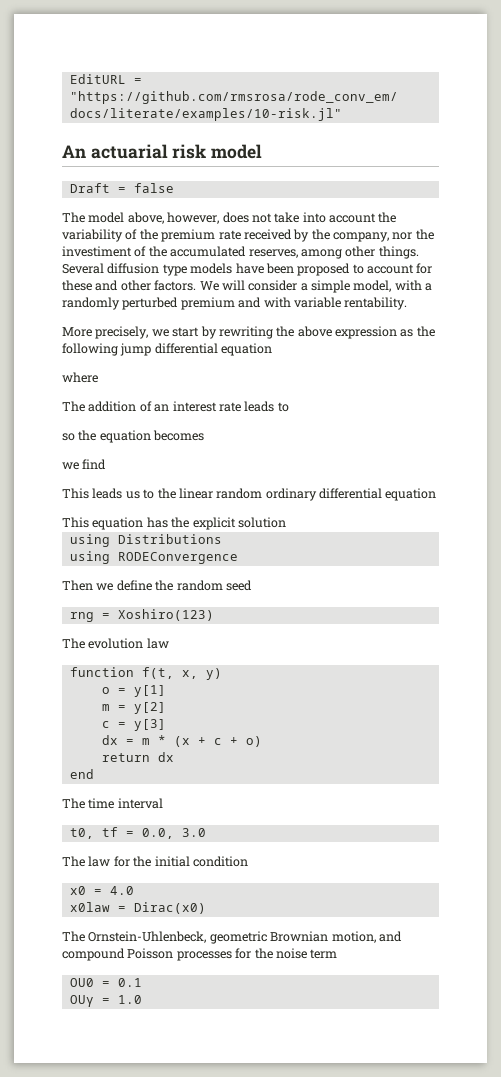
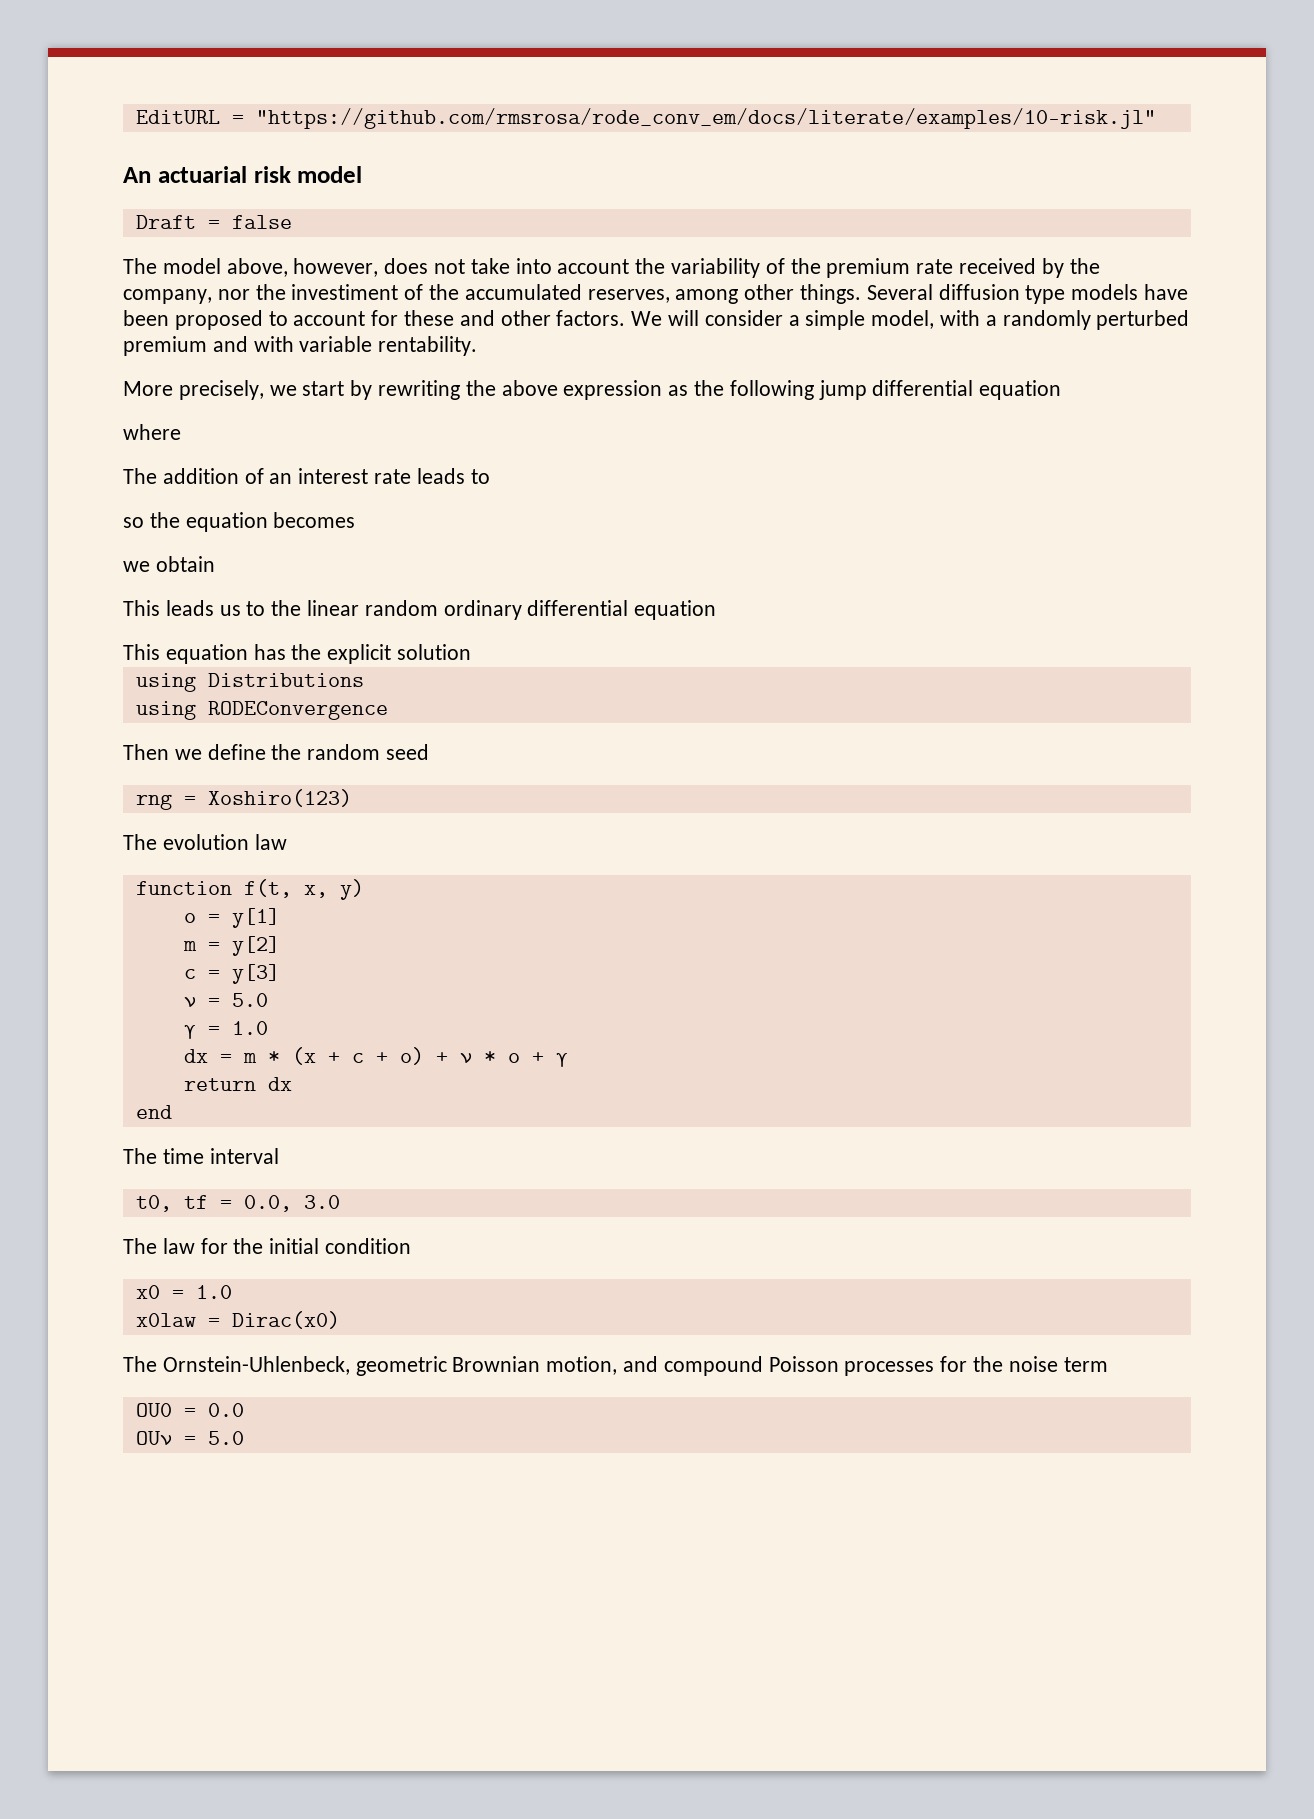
- we find
+ we obtain
+ ν = 5.0
+ γ = 1.0
- dx = m * (x + c + o)
+ dx = m * (x + c + o) + ν * o + γ
- x0 = 4.0
+ x0 = 1.0
- OU0 = 0.1
- OUγ = 1.0
+ OU0 = 0.0
+ OUν = 5.0

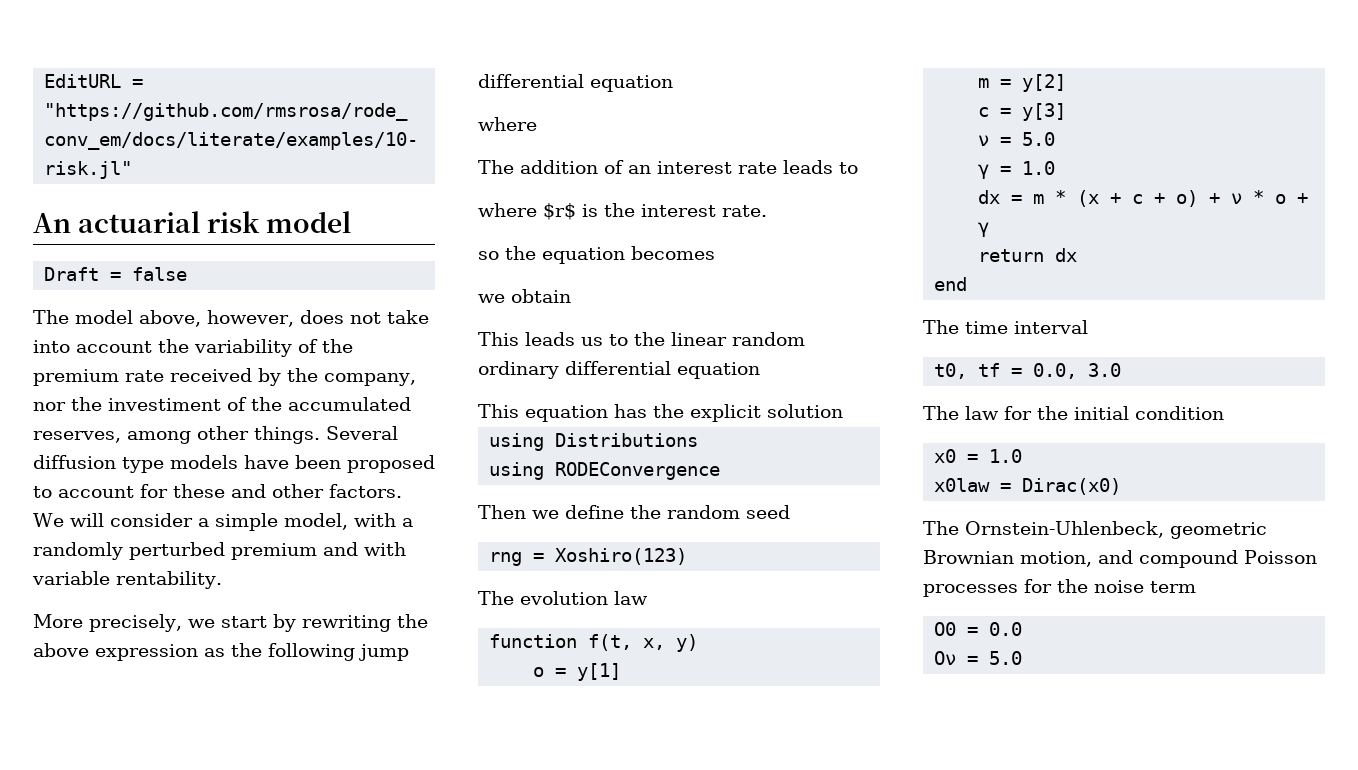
+ where $r$ is the interest rate.
- OU0 = 0.0
+ O0 = 0.0
- OUν = 5.0
+ Oν = 5.0

